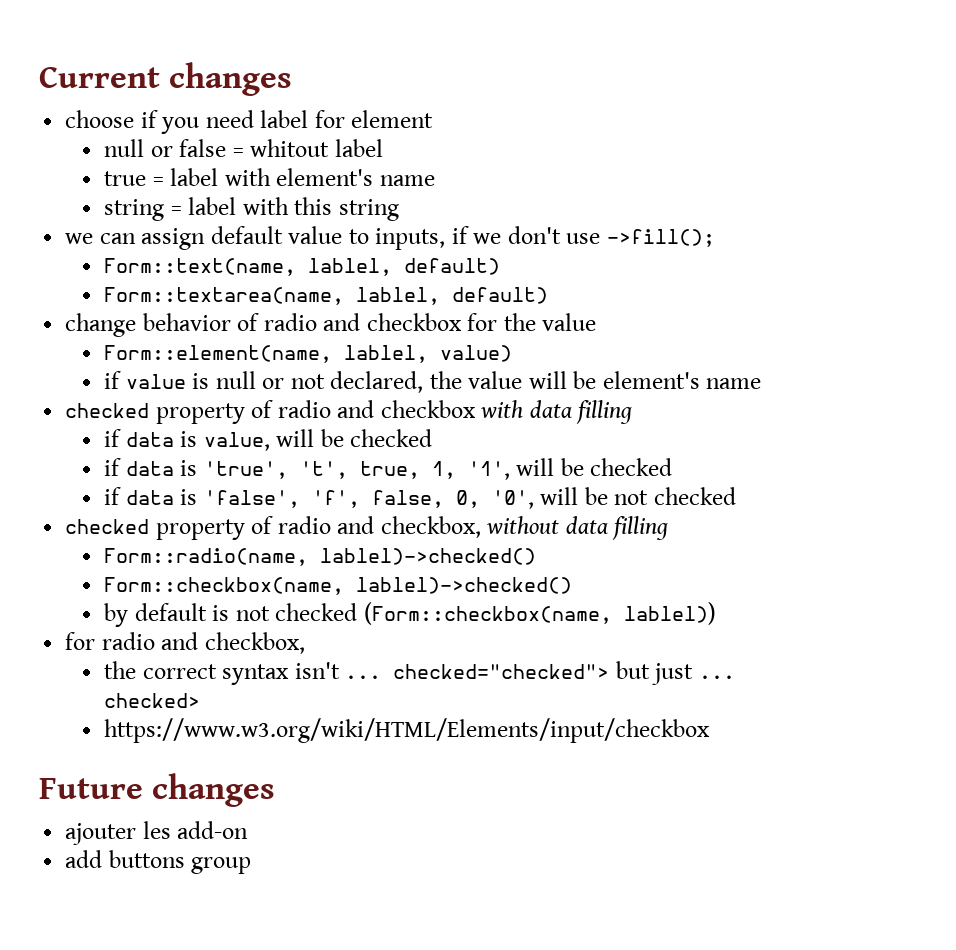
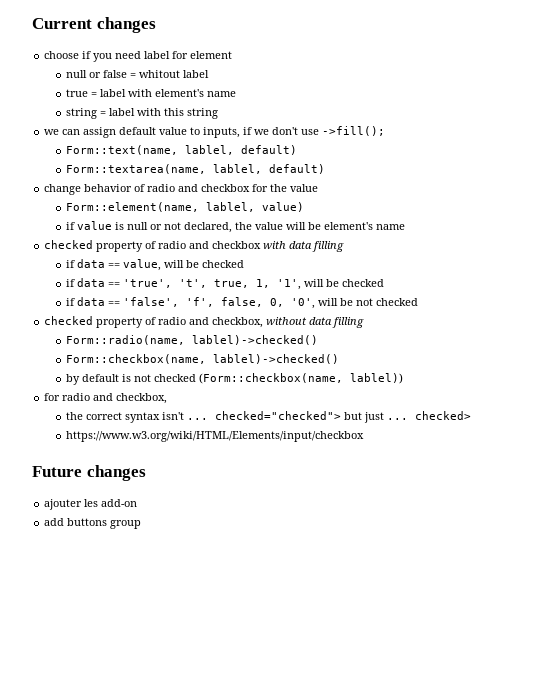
- if data is value, will be checked
+ if data == value, will be checked
- if data is 'true', 't', true, 1, '1', will be checked
+ if data == 'true', 't', true, 1, '1', will be checked
- if data is 'false', 'f', false, 0, '0', will be not checked
+ if data == 'false', 'f', false, 0, '0', will be not checked

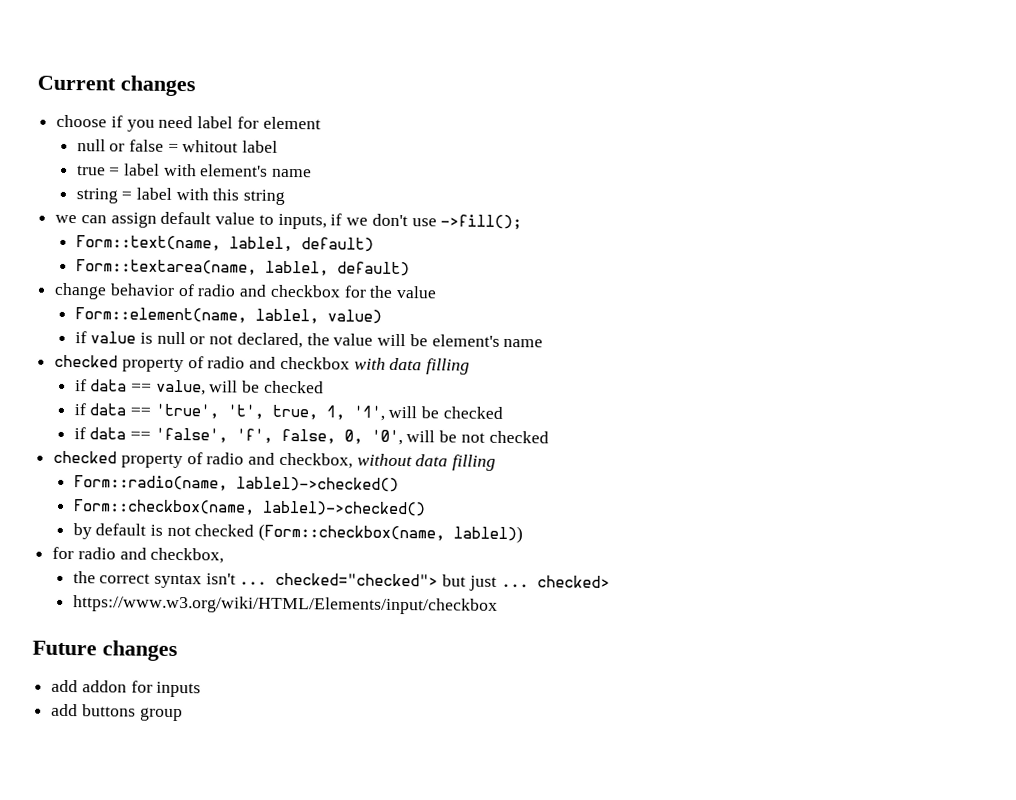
- ajouter les add-on
+ add addon for inputs

